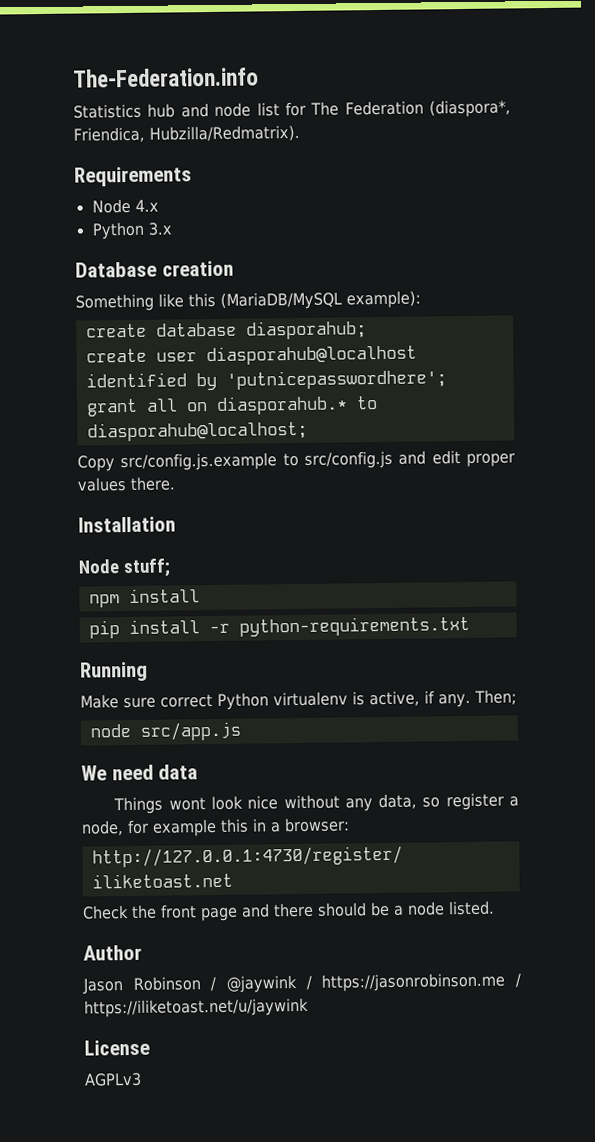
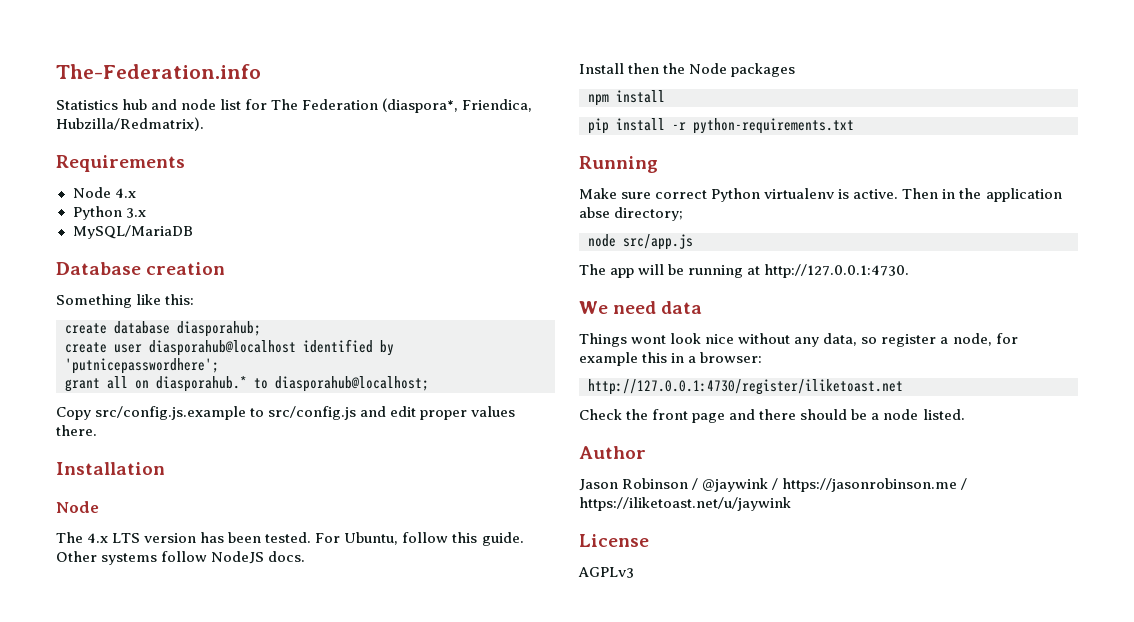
+ MySQL/MariaDB
- Something like this (MariaDB/MySQL example):
+ Something like this:
  Installation
- Node stuff;
+ Node
+ The 4.x LTS version has been tested. For Ubuntu, follow this guide. Other systems follow NodeJS docs.
+ Install then the Node packages
- Make sure correct Python virtualenv is active, if any. Then;
+ Make sure correct Python virtualenv is active. Then in the application abse directory;
  node src/app.js
+ The app will be running at http://127.0.0.1:4730.

